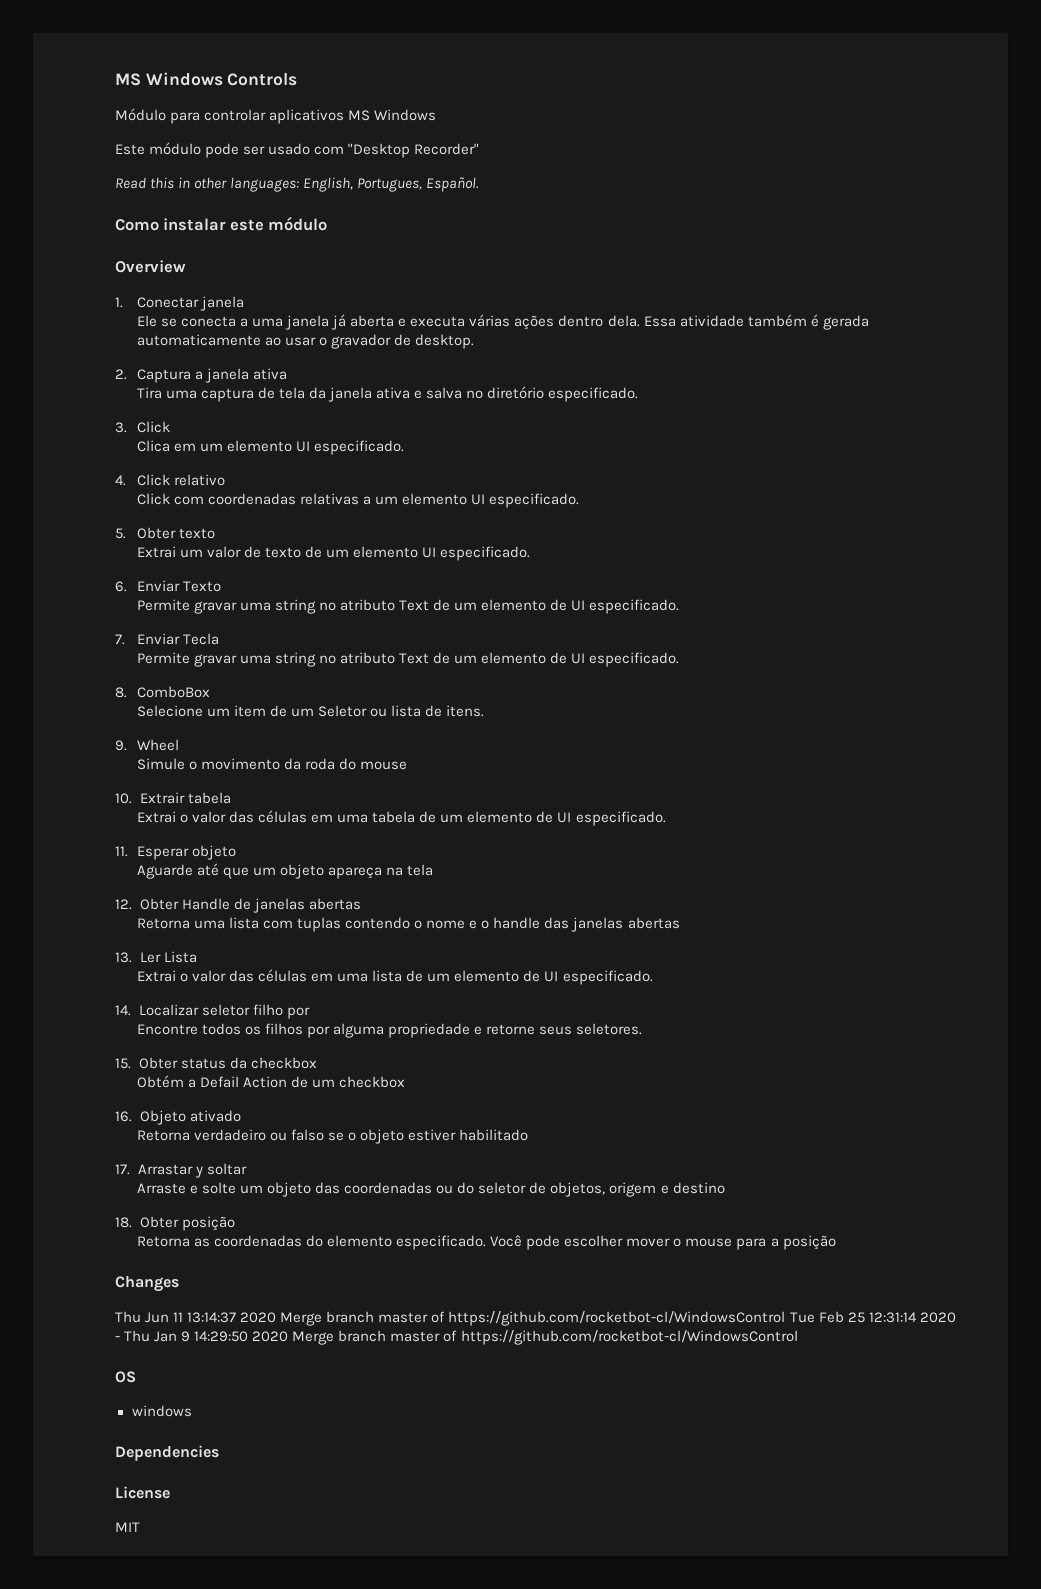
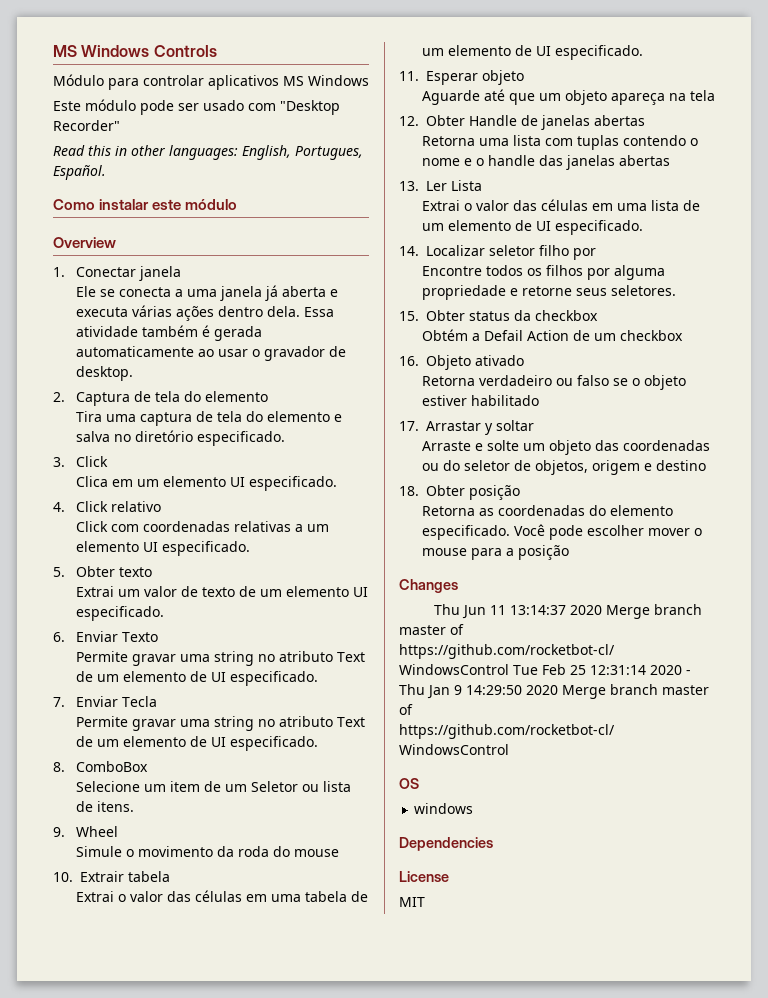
- 2. Captura a janela ativa
+ 2. Captura de tela do elemento
- Tira uma captura de tela da janela ativa e salva no diretório especificado.
+ Tira uma captura de tela do elemento e salva no diretório especificado.

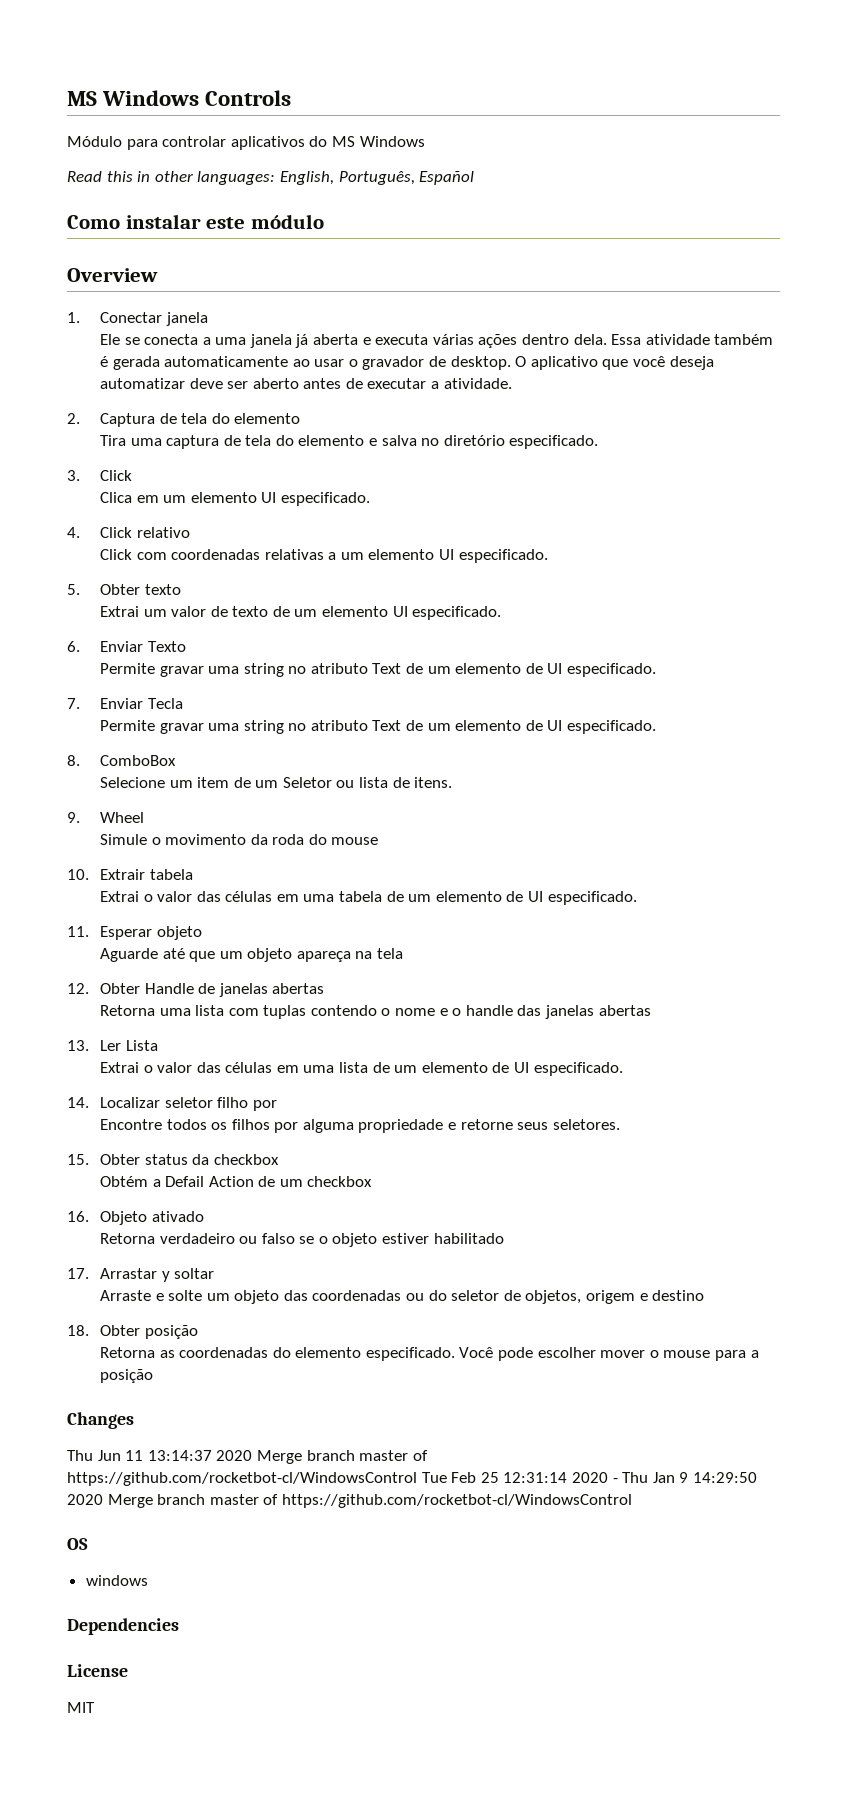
- Módulo para controlar aplicativos MS Windows
- Este módulo pode ser usado com "Desktop Recorder"
+ Módulo para controlar aplicativos do MS Windows
- Read this in other languages: English, Portugues, Español.
+ Read this in other languages: English, Português, Español
+ O aplicativo que você deseja automatizar deve ser aberto antes de executar a atividade.

